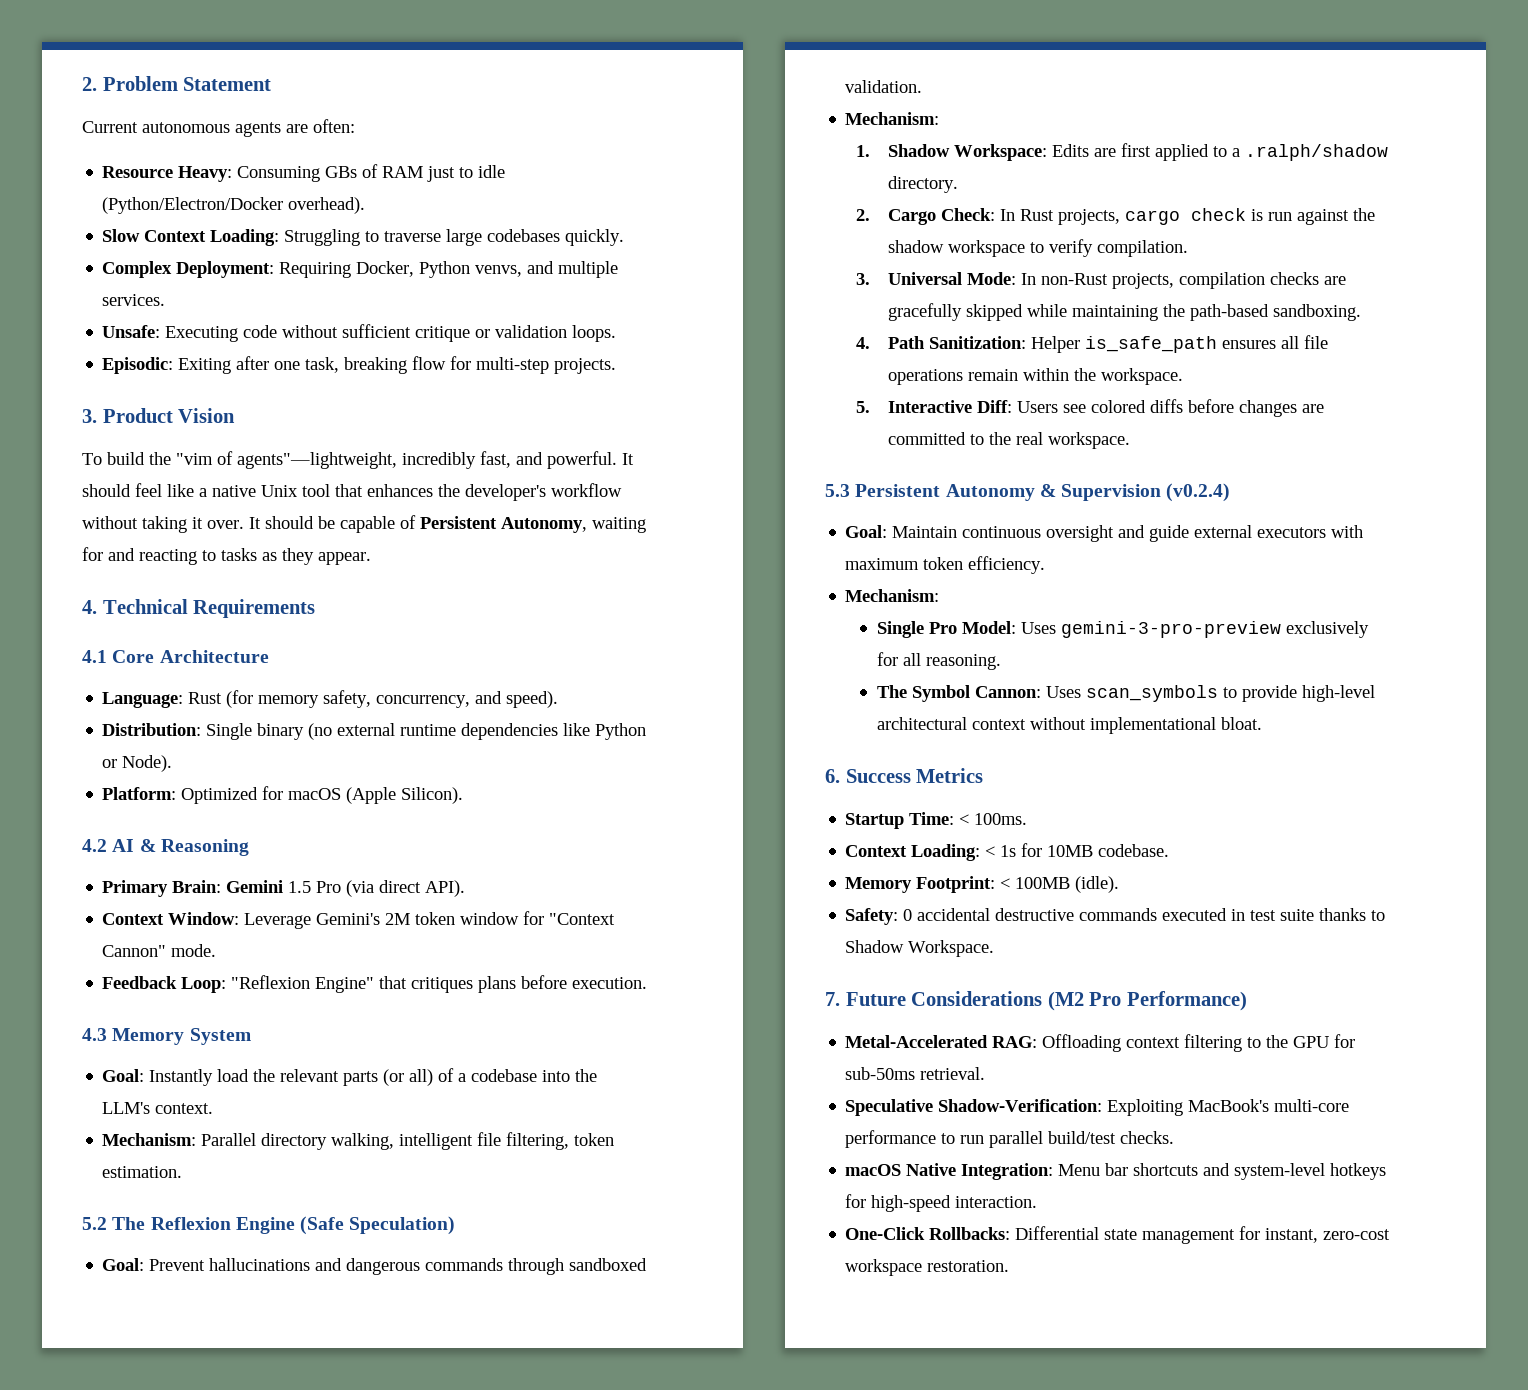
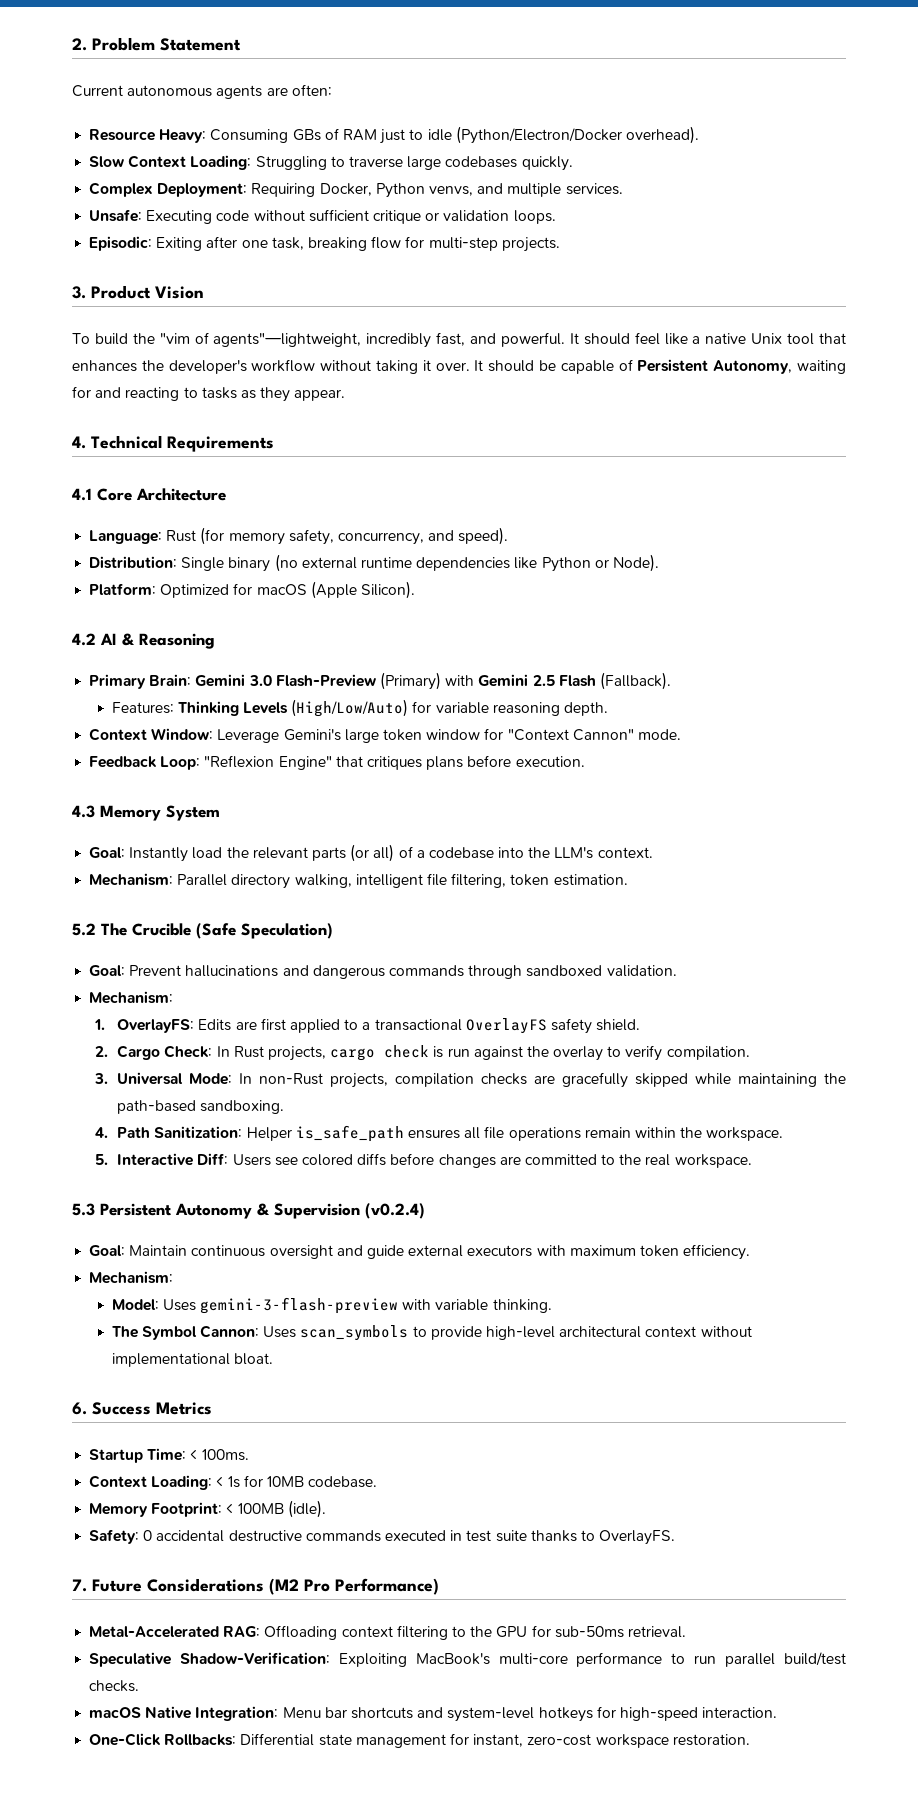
- Primary Brain: Gemini 1.5 Pro (via direct API).
+ Primary Brain: Gemini 3.0 Flash-Preview (Primary) with Gemini 2.5 Flash (Fallback).
+ Features: Thinking Levels (High/Low/Auto) for variable reasoning depth.
- Context Window: Leverage Gemini's 2M token window for "Context Cannon" mode.
+ Context Window: Leverage Gemini's large token window for "Context Cannon" mode.
- 5.2 The Reflexion Engine (Safe Speculation)
+ 5.2 The Crucible (Safe Speculation)
- 1. Shadow Workspace: Edits are first applied to a .ralph/shadow directory.
+ 1. OverlayFS: Edits are first applied to a transactional OverlayFS safety shield.
- 2. Cargo Check: In Rust projects, cargo check is run against the shadow workspace to verify compilation.
+ 2. Cargo Check: In Rust projects, cargo check is run against the overlay to verify compilation.
- Single Pro Model: Uses gemini-3-pro-preview exclusively for all reasoning.
+ Model: Uses gemini-3-flash-preview with variable thinking.
- Safety: 0 accidental destructive commands executed in test suite thanks to Shadow Workspace.
+ Safety: 0 accidental destructive commands executed in test suite thanks to OverlayFS.

